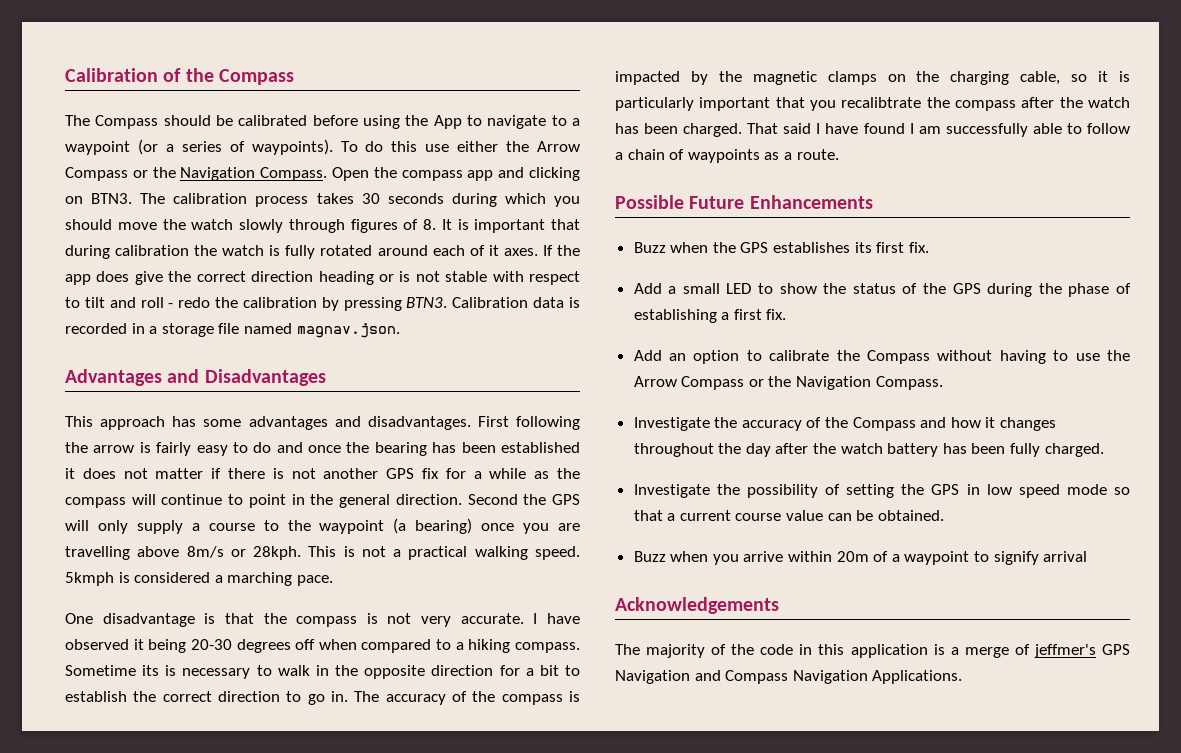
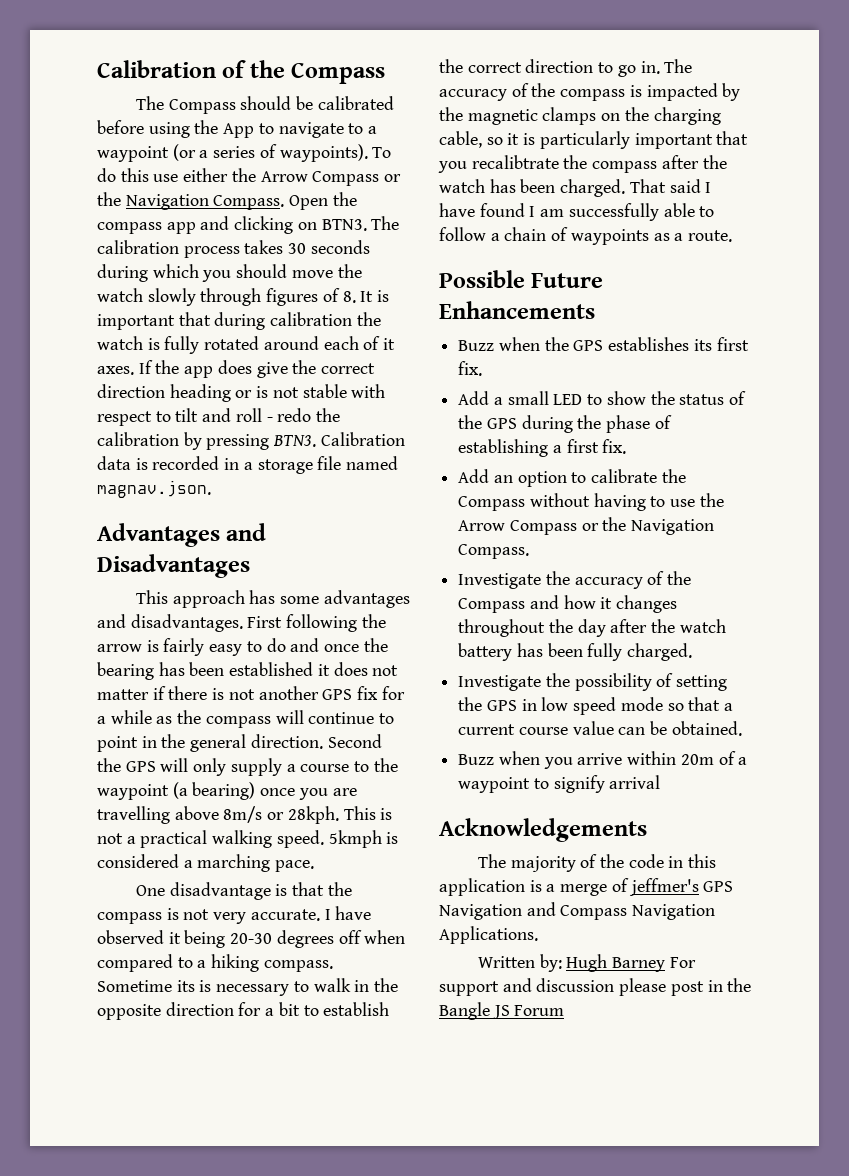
+ Written by: Hugh Barney For support and discussion please post in the Bangle JS Forum

